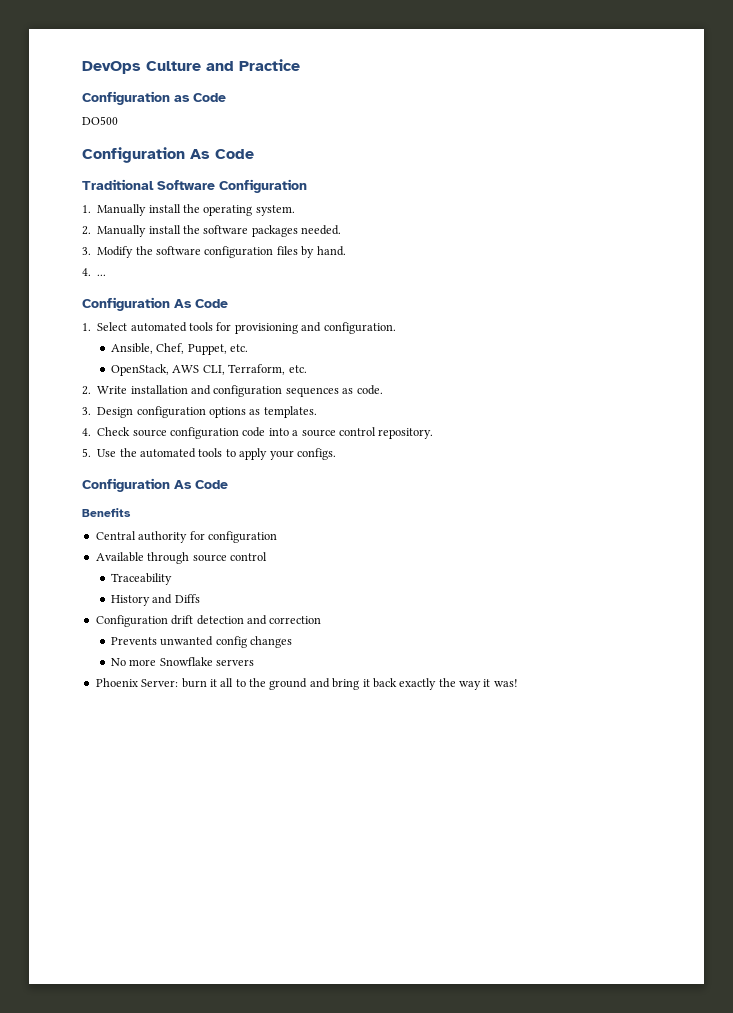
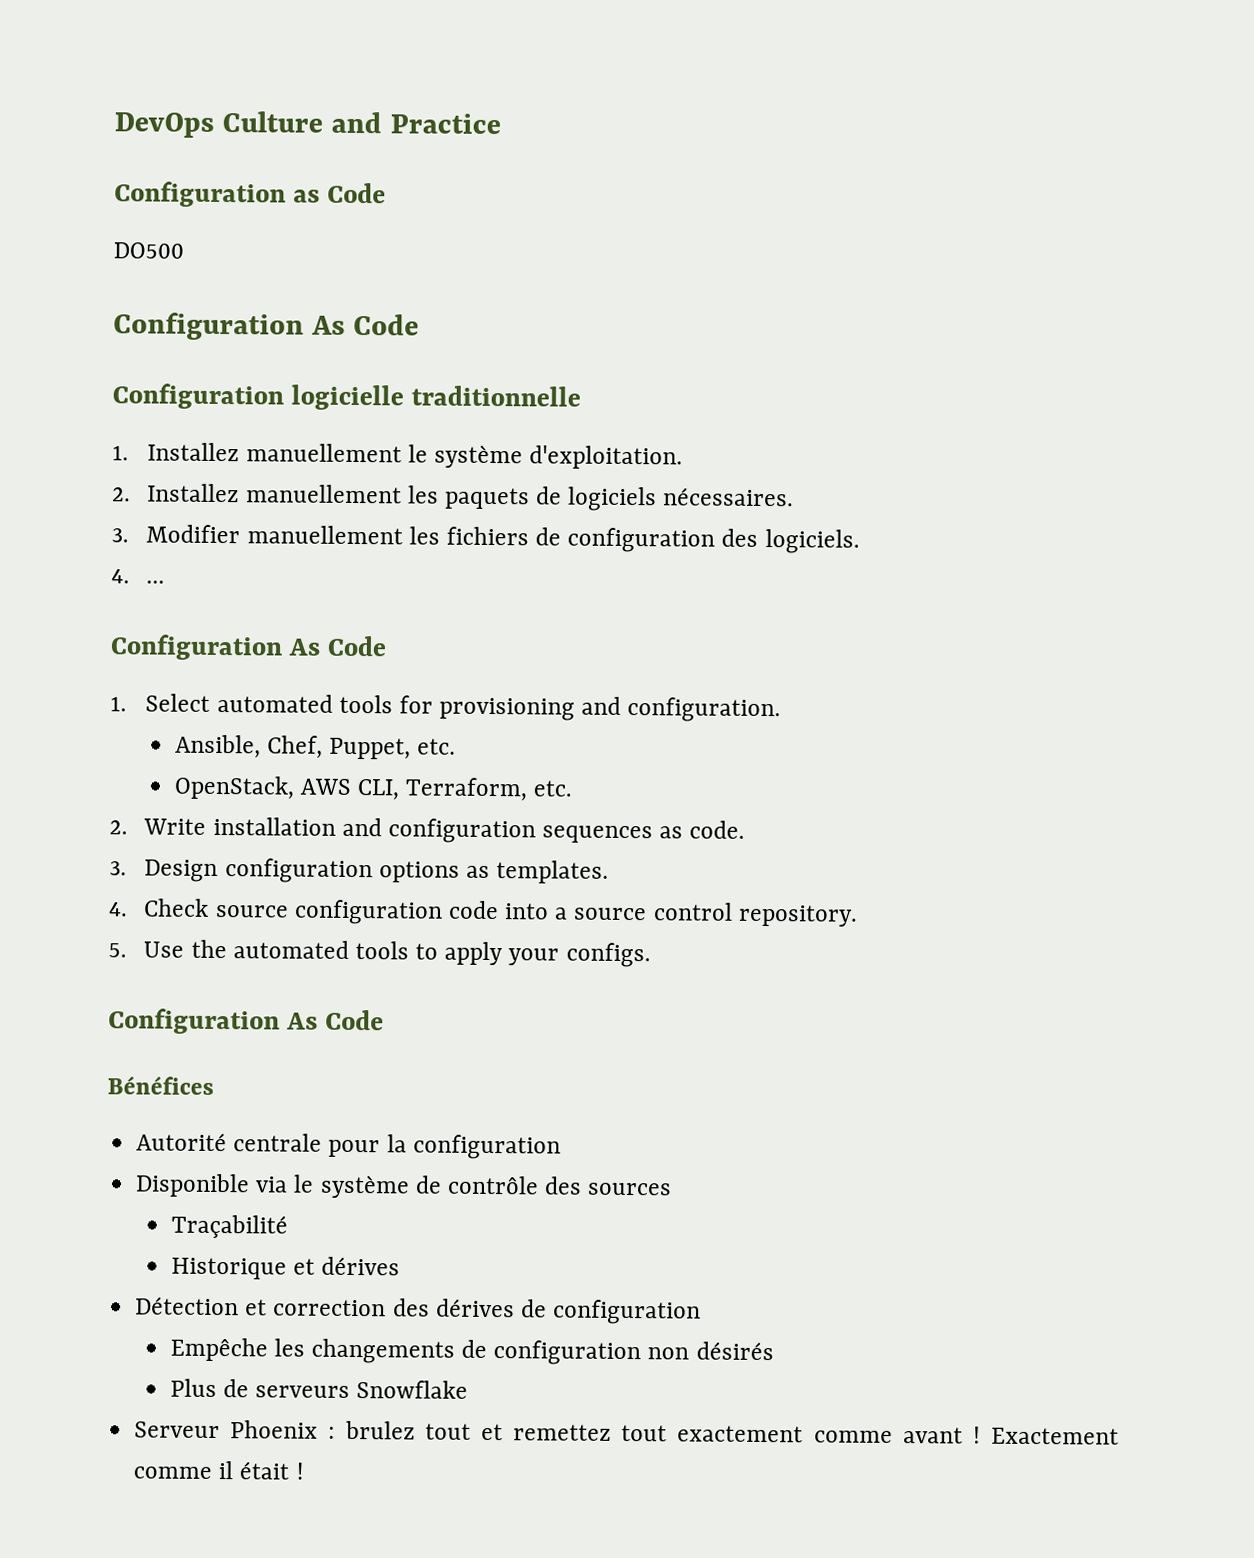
- Traditional Software Configuration
- 1. Manually install the operating system.
- 2. Manually install the software packages needed.
- 3. Modify the software configuration files by hand.
+ Configuration logicielle traditionnelle
+ 1. Installez manuellement le système d'exploitation.
+ 2. Installez manuellement les paquets de logiciels nécessaires.
+ 3. Modifier manuellement les fichiers de configuration des logiciels.
- Benefits
- Central authority for configuration
- Available through source control
- Traceability
- History and Diffs
- Configuration drift detection and correction
- Prevents unwanted config changes
- No more Snowflake servers
- Phoenix Server: burn it all to the ground and bring it back exactly the way it was!
+ Bénéfices
+ Autorité centrale pour la configuration
+ Disponible via le système de contrôle des sources
+ Traçabilité
+ Historique et dérives
+ Détection et correction des dérives de configuration
+ Empêche les changements de configuration non désirés
+ Plus de serveurs Snowflake
+ Serveur Phoenix : brulez tout et remettez tout exactement comme avant ! Exactement comme il était !

